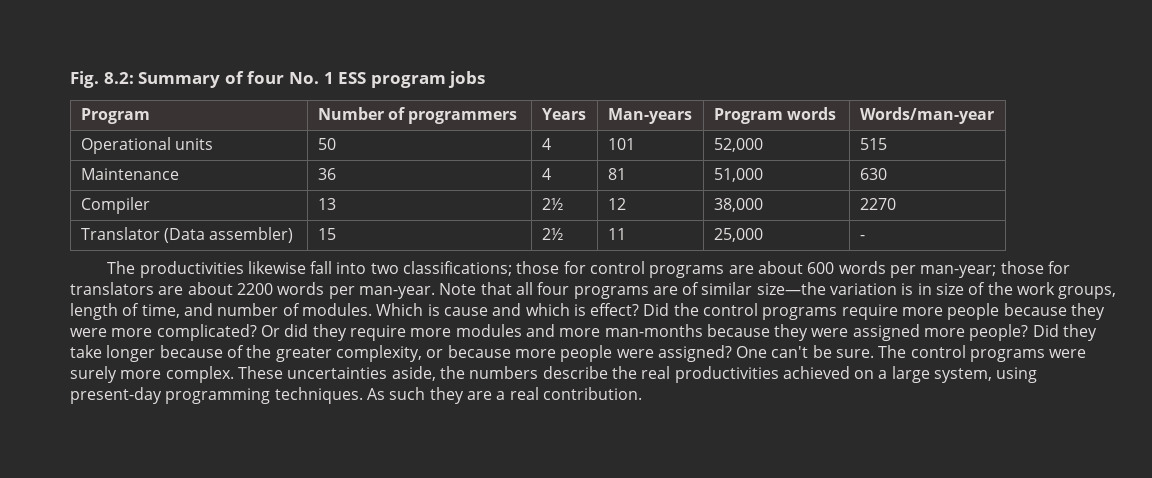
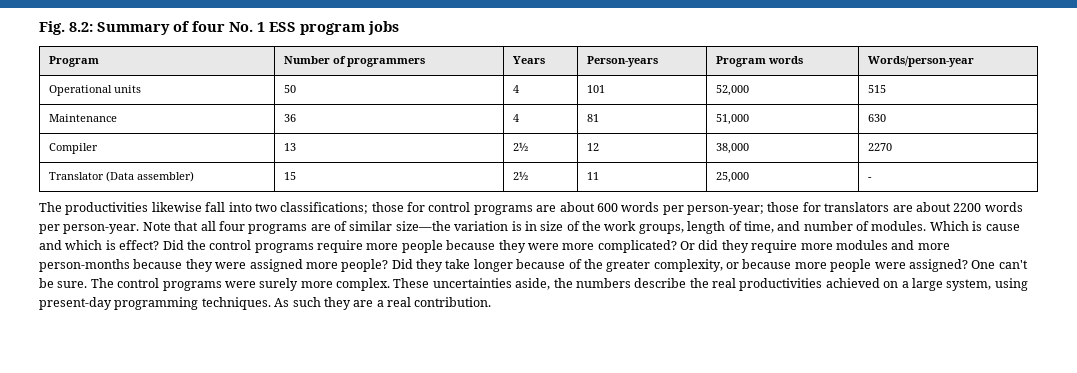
- Program | Number of programmers | Years | Man-years | Program words | Words/man-year
+ Program | Number of programmers | Years | Person-years | Program words | Words/person-year
- The productivities likewise fall into two classifications; those for control programs are about 600 words per man-year; those for translators are about 2200 words per man-year.
+ The productivities likewise fall into two classifications; those for control programs are about 600 words per person-year; those for translators are about 2200 words per person-year.
- Or did they require more modules and more man-months because they were assigned more people?
+ Or did they require more modules and more person-months because they were assigned more people?

